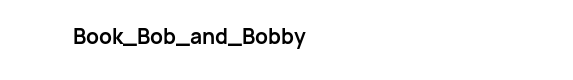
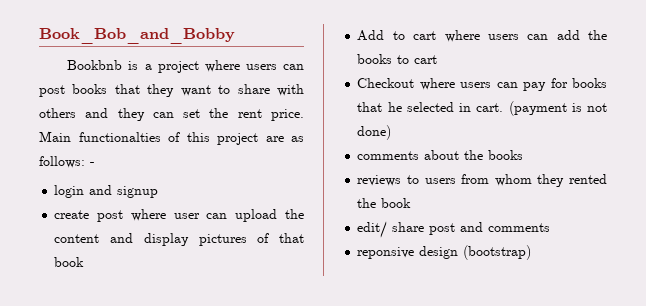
+ Bookbnb is a project where users can post books that they want to share with others and they can set the rent price. Main functionalties of this project are as follows: -
+ login and signup
+ create post where user can upload the content and display pictures of that book
+ Add to cart where users can add the books to cart
+ Checkout where users can pay for books that he selected in cart. (payment is not done)
+ comments about the books
+ reviews to users from whom they rented the book
+ edit/ share post and comments
+ reponsive design (bootstrap)

